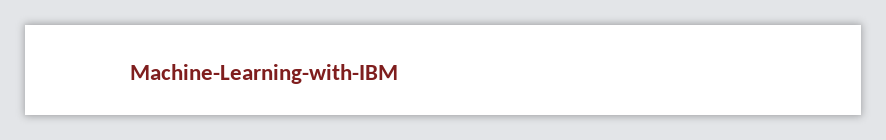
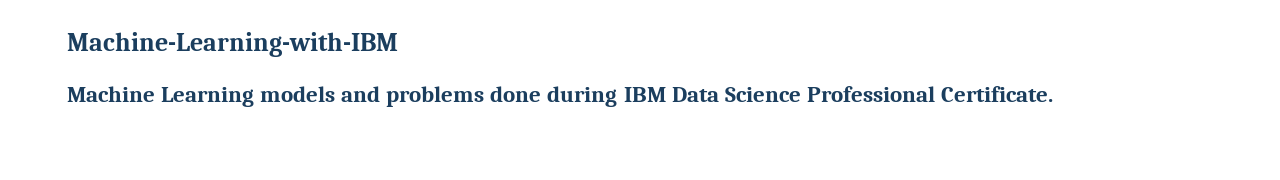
+ Machine Learning models and problems done during IBM Data Science Professional Certificate.

